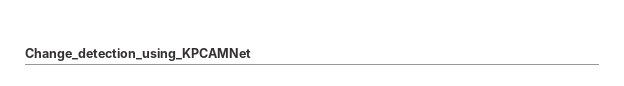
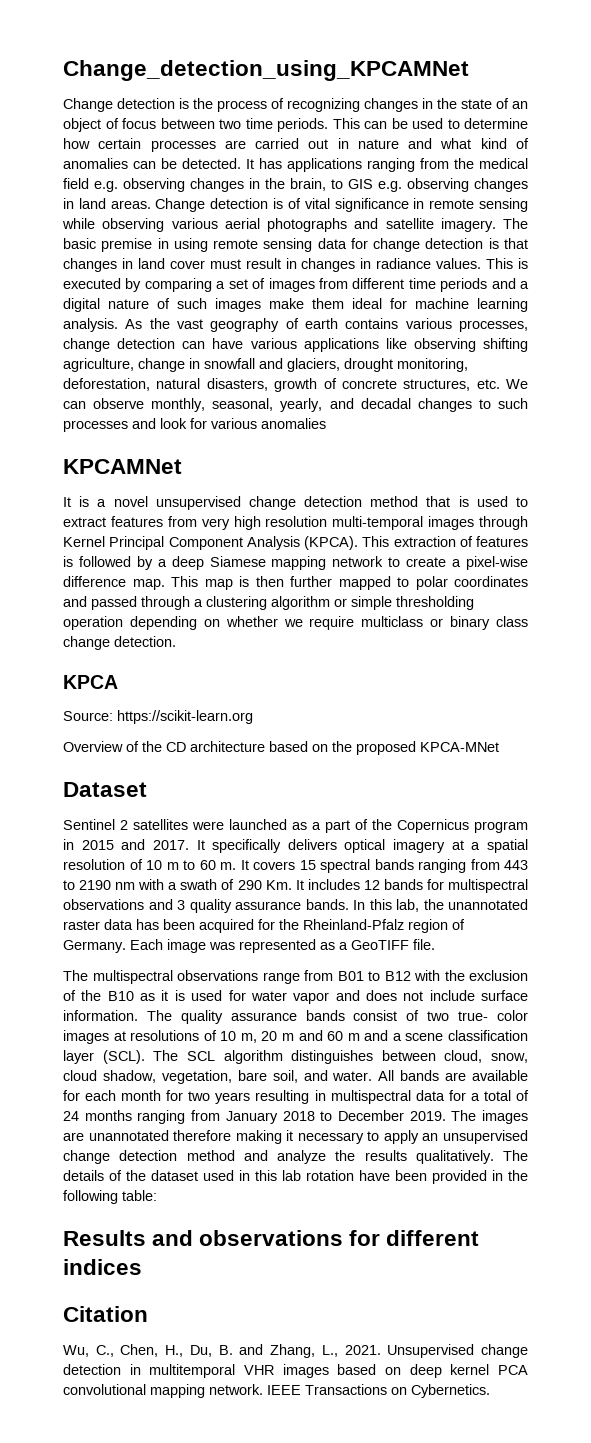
+ Change detection is the process of recognizing changes in the state of an object of focus between two time periods. This can be used to determine how certain processes are carried out in nature and what kind of anomalies can be detected. It has applications ranging from the medical field e.g. observing changes in the brain, to GIS e.g. observing changes in land areas. Change detection is of vital significance in remote sensing while observing various aerial photographs and satellite imagery. The basic premise in using remote sensing data for change detection is that changes in land cover must result in changes in radiance values. This is executed by comparing a set of images from different time periods and a digital nature of such images make them ideal for machine learning analysis. As the vast geography of earth contains various processes, change detection can have various applications like observing shifting agriculture, change in snowfall and glaciers, drought monitoring, deforestation, natural disasters, growth of concrete structures, etc. We can observe monthly, seasonal, yearly, and decadal changes to such processes and look for various anomalies
+ KPCAMNet
+ It is a novel unsupervised change detection method that is used to extract features from very high resolution multi-temporal images through Kernel Principal Component Analysis (KPCA). This extraction of features is followed by a deep Siamese mapping network to create a pixel-wise difference map. This map is then further mapped to polar coordinates and passed through a clustering algorithm or simple thresholding operation depending on whether we require multiclass or binary class change detection.
+ KPCA
+ Source: https://scikit-learn.org
+ Overview of the CD architecture based on the proposed KPCA-MNet
+ Dataset
+ Sentinel 2 satellites were launched as a part of the Copernicus program in 2015 and 2017. It specifically delivers optical imagery at a spatial resolution of 10 m to 60 m. It covers 15 spectral bands ranging from 443 to 2190 nm with a swath of 290 Km. It includes 12 bands for multispectral observations and 3 quality assurance bands. In this lab, the unannotated raster data has been acquired for the Rheinland-Pfalz region of Germany. Each image was represented as a GeoTIFF file.
+ The multispectral observations range from B01 to B12 with the exclusion of the B10 as it is used for water vapor and does not include surface information. The quality assurance bands consist of two true- color images at resolutions of 10 m, 20 m and 60 m and a scene classification layer (SCL). The SCL algorithm distinguishes between cloud, snow, cloud shadow, vegetation, bare soil, and water. All bands are available for each month for two years resulting in multispectral data for a total of 24 months ranging from January 2018 to December 2019. The images are unannotated therefore making it necessary to apply an unsupervised change detection method and analyze the results qualitatively. The details of the dataset used in this lab rotation have been provided in the following table:
+ Results and observations for different indices
+ Citation
+ Wu, C., Chen, H., Du, B. and Zhang, L., 2021. Unsupervised change detection in multitemporal VHR images based on deep kernel PCA convolutional mapping network. IEEE Transactions on Cybernetics.

